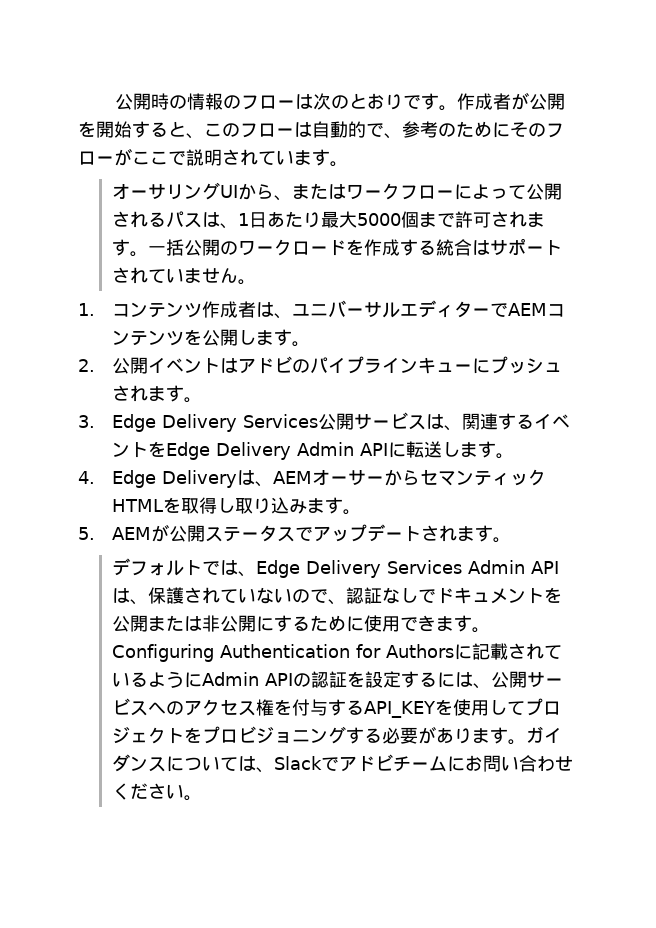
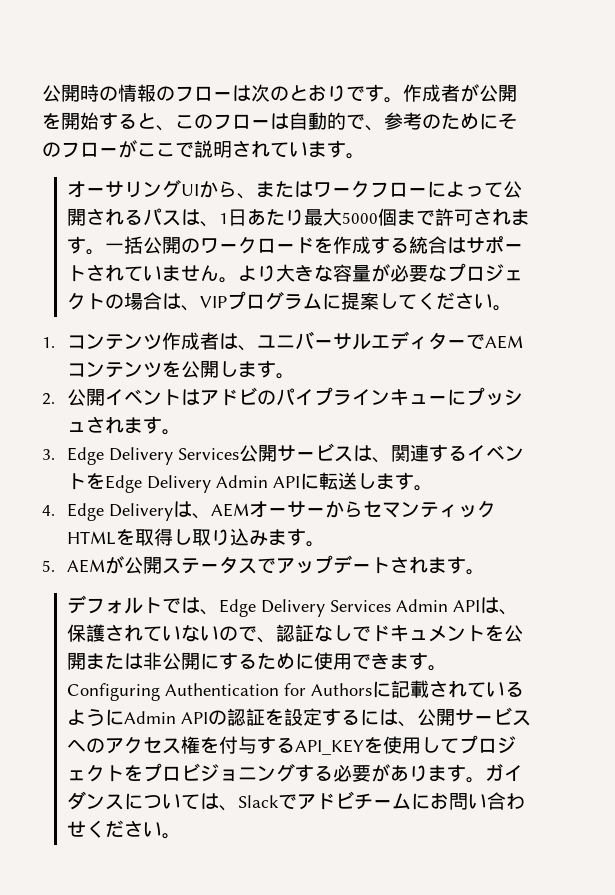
+ より大きな容量が必要なプロジェクトの場合は、VIPプログラムに提案してください。

